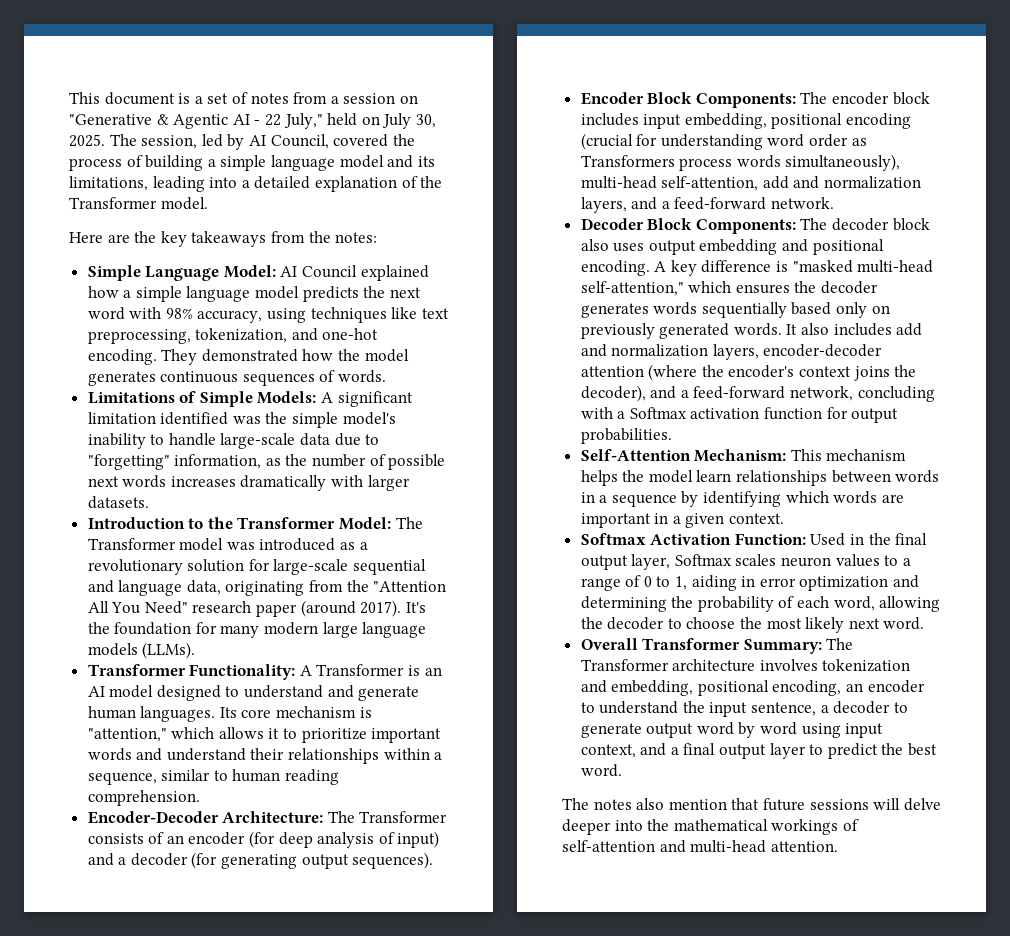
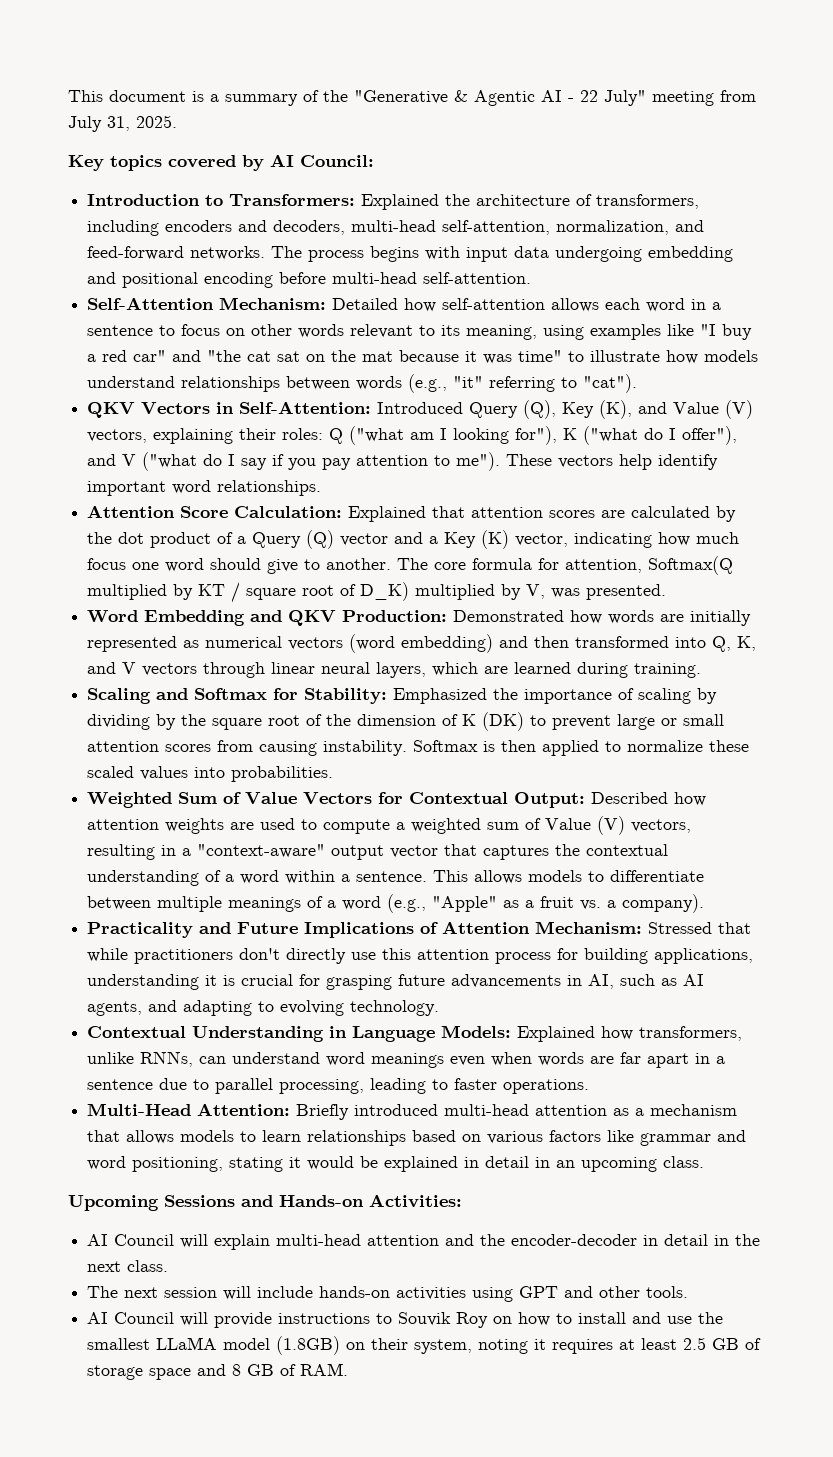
- This document is a set of notes from a session on "Generative & Agentic AI - 22 July," held on July 30, 2025. The session, led by AI Council, covered the process of building a simple language model and its limitations, leading into a detailed explanation of the Transformer model.
- Here are the key takeaways from the notes:
- Simple Language Model: AI Council explained how a simple language model predicts the next word with 98% accuracy, using techniques like text preprocessing, tokenization, and one-hot encoding. They demonstrated how the model generates continuous sequences of words.
- Limitations of Simple Models: A significant limitation identified was the simple model's inability to handle large-scale data due to "forgetting" information, as the number of possible next words increases dramatically with larger datasets.
- Introduction to the Transformer Model: The Transformer model was introduced as a revolutionary solution for large-scale sequential and language data, originating from the "Attention All You Need" research paper (around 2017). It's the foundation for many modern large language models (LLMs).
- Transformer Functionality: A Transformer is an AI model designed to understand and generate human languages. Its core mechanism is "attention," which allows it to prioritize important words and understand their relationships within a sequence, similar to human reading comprehension.
- Encoder-Decoder Architecture: The Transformer consists of an encoder (for deep analysis of input) and a decoder (for generating output sequences).
- Encoder Block Components: The encoder block includes input embedding, positional encoding (crucial for understanding word order as Transformers process words simultaneously), multi-head self-attention, add and normalization layers, and a feed-forward network.
- Decoder Block Components: The decoder block also uses output embedding and positional encoding. A key difference is "masked multi-head self-attention," which ensures the decoder generates words sequentially based only on previously generated words. It also includes add and normalization layers, encoder-decoder attention (where the encoder's context joins the decoder), and a feed-forward network, concluding with a Softmax activation function for output probabilities.
- Self-Attention Mechanism: This mechanism helps the model learn relationships between words in a sequence by identifying which words are important in a given context.
- Softmax Activation Function: Used in the final output layer, Softmax scales neuron values to a range of 0 to 1, aiding in error optimization and determining the probability of each word, allowing the decoder to choose the most likely next word.
- Overall Transformer Summary: The Transformer architecture involves tokenization and embedding, positional encoding, an encoder to understand the input sentence, a decoder to generate output word by word using input context, and a final output layer to predict the best word.
- The notes also mention that future sessions will delve deeper into the mathematical workings of self-attention and multi-head attention.
+ This document is a summary of the "Generative & Agentic AI - 22 July" meeting from July 31, 2025.
+ Key topics covered by AI Council:
+ Introduction to Transformers: Explained the architecture of transformers, including encoders and decoders, multi-head self-attention, normalization, and feed-forward networks. The process begins with input data undergoing embedding and positional encoding before multi-head self-attention.
+ Self-Attention Mechanism: Detailed how self-attention allows each word in a sentence to focus on other words relevant to its meaning, using examples like "I buy a red car" and "the cat sat on the mat because it was time" to illustrate how models understand relationships between words (e.g., "it" referring to "cat").
+ QKV Vectors in Self-Attention: Introduced Query (Q), Key (K), and Value (V) vectors, explaining their roles: Q ("what am I looking for"), K ("what do I offer"), and V ("what do I say if you pay attention to me"). These vectors help identify important word relationships.
+ Attention Score Calculation: Explained that attention scores are calculated by the dot product of a Query (Q) vector and a Key (K) vector, indicating how much focus one word should give to another. The core formula for attention, Softmax(Q multiplied by KT / square root of D_K) multiplied by V, was presented.
+ Word Embedding and QKV Production: Demonstrated how words are initially represented as numerical vectors (word embedding) and then transformed into Q, K, and V vectors through linear neural layers, which are learned during training.
+ Scaling and Softmax for Stability: Emphasized the importance of scaling by dividing by the square root of the dimension of K (DK) to prevent large or small attention scores from causing instability. Softmax is then applied to normalize these scaled values into probabilities.
+ Weighted Sum of Value Vectors for Contextual Output: Described how attention weights are used to compute a weighted sum of Value (V) vectors, resulting in a "context-aware" output vector that captures the contextual understanding of a word within a sentence. This allows models to differentiate between multiple meanings of a word (e.g., "Apple" as a fruit vs. a company).
+ Practicality and Future Implications of Attention Mechanism: Stressed that while practitioners don't directly use this attention process for building applications, understanding it is crucial for grasping future advancements in AI, such as AI agents, and adapting to evolving technology.
+ Contextual Understanding in Language Models: Explained how transformers, unlike RNNs, can understand word meanings even when words are far apart in a sentence due to parallel processing, leading to faster operations.
+ Multi-Head Attention: Briefly introduced multi-head attention as a mechanism that allows models to learn relationships based on various factors like grammar and word positioning, stating it would be explained in detail in an upcoming class.
+ Upcoming Sessions and Hands-on Activities:
+ AI Council will explain multi-head attention and the encoder-decoder in detail in the next class.
+ The next session will include hands-on activities using GPT and other tools.
+ AI Council will provide instructions to Souvik Roy on how to install and use the smallest LLaMA model (1.8GB) on their system, noting it requires at least 2.5 GB of storage space and 8 GB of RAM.

